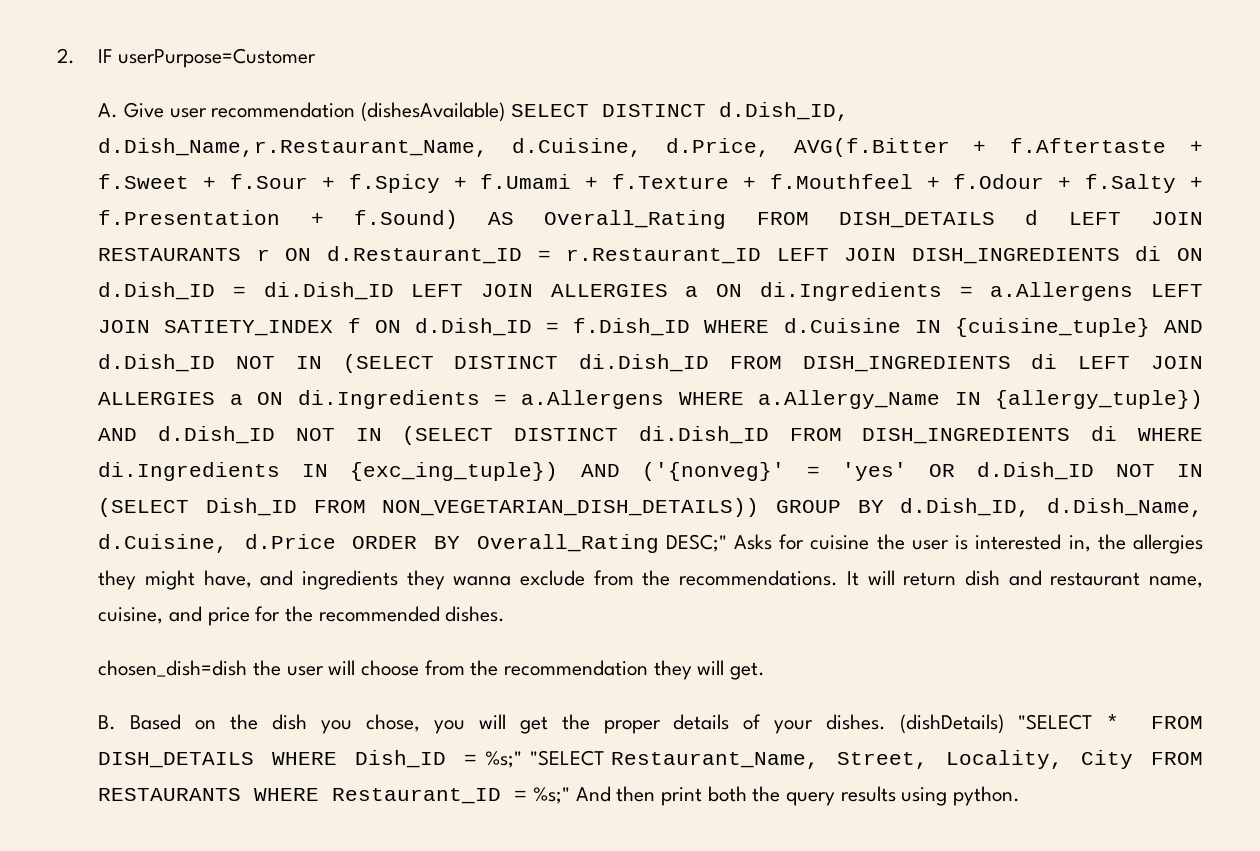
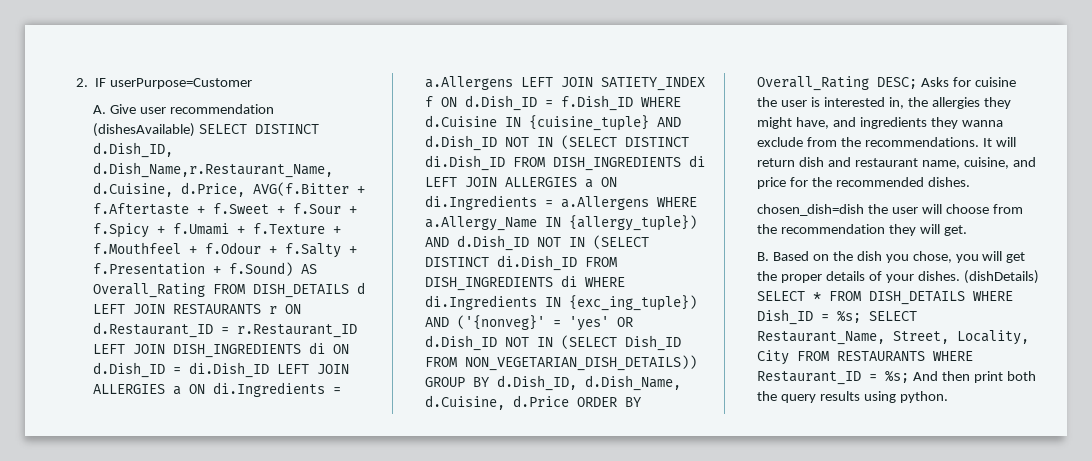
- A. Give user recommendation (dishesAvailable) SELECT DISTINCT d.Dish_ID, d.Dish_Name,r.Restaurant_Name, d.Cuisine, d.Price, AVG(f.Bitter + f.Aftertaste + f.Sweet + f.Sour + f.Spicy + f.Umami + f.Texture + f.Mouthfeel + f.Odour + f.Salty + f.Presentation + f.Sound) AS Overall_Rating FROM DISH_DETAILS d LEFT JOIN RESTAURANTS r ON d.Restaurant_ID = r.Restaurant_ID LEFT JOIN DISH_INGREDIENTS di ON d.Dish_ID = di.Dish_ID LEFT JOIN ALLERGIES a ON di.Ingredients = a.Allergens LEFT JOIN SATIETY_INDEX f ON d.Dish_ID = f.Dish_ID WHERE d.Cuisine IN {cuisine_tuple} AND d.Dish_ID NOT IN (SELECT DISTINCT di.Dish_ID FROM DISH_INGREDIENTS di LEFT JOIN ALLERGIES a ON di.Ingredients = a.Allergens WHERE a.Allergy_Name IN {allergy_tuple}) AND d.Dish_ID NOT IN (SELECT DISTINCT di.Dish_ID FROM DISH_INGREDIENTS di WHERE di.Ingredients IN {exc_ing_tuple}) AND ('{nonveg}' = 'yes' OR d.Dish_ID NOT IN (SELECT Dish_ID FROM NON_VEGETARIAN_DISH_DETAILS)) GROUP BY d.Dish_ID, d.Dish_Name, d.Cuisine, d.Price ORDER BY Overall_Rating DESC;"
+ A. Give user recommendation (dishesAvailable) SELECT DISTINCT d.Dish_ID, d.Dish_Name,r.Restaurant_Name, d.Cuisine, d.Price, AVG(f.Bitter + f.Aftertaste + f.Sweet + f.Sour + f.Spicy + f.Umami + f.Texture + f.Mouthfeel + f.Odour + f.Salty + f.Presentation + f.Sound) AS Overall_Rating FROM DISH_DETAILS d LEFT JOIN RESTAURANTS r ON d.Restaurant_ID = r.Restaurant_ID LEFT JOIN DISH_INGREDIENTS di ON d.Dish_ID = di.Dish_ID LEFT JOIN ALLERGIES a ON di.Ingredients = a.Allergens LEFT JOIN SATIETY_INDEX f ON d.Dish_ID = f.Dish_ID WHERE d.Cuisine IN {cuisine_tuple} AND d.Dish_ID NOT IN (SELECT DISTINCT di.Dish_ID FROM DISH_INGREDIENTS di LEFT JOIN ALLERGIES a ON di.Ingredients = a.Allergens WHERE a.Allergy_Name IN {allergy_tuple}) AND d.Dish_ID NOT IN (SELECT DISTINCT di.Dish_ID FROM DISH_INGREDIENTS di WHERE di.Ingredients IN {exc_ing_tuple}) AND ('{nonveg}' = 'yes' OR d.Dish_ID NOT IN (SELECT Dish_ID FROM NON_VEGETARIAN_DISH_DETAILS)) GROUP BY d.Dish_ID, d.Dish_Name, d.Cuisine, d.Price ORDER BY Overall_Rating DESC;
- (dishDetails) "SELECT * FROM DISH_DETAILS WHERE Dish_ID = %s;" "SELECT Restaurant_Name, Street, Locality, City FROM RESTAURANTS WHERE Restaurant_ID = %s;" And then print both the query results using python.
+ (dishDetails) SELECT * FROM DISH_DETAILS WHERE Dish_ID = %s; SELECT Restaurant_Name, Street, Locality, City FROM RESTAURANTS WHERE Restaurant_ID = %s; And then print both the query results using python.

